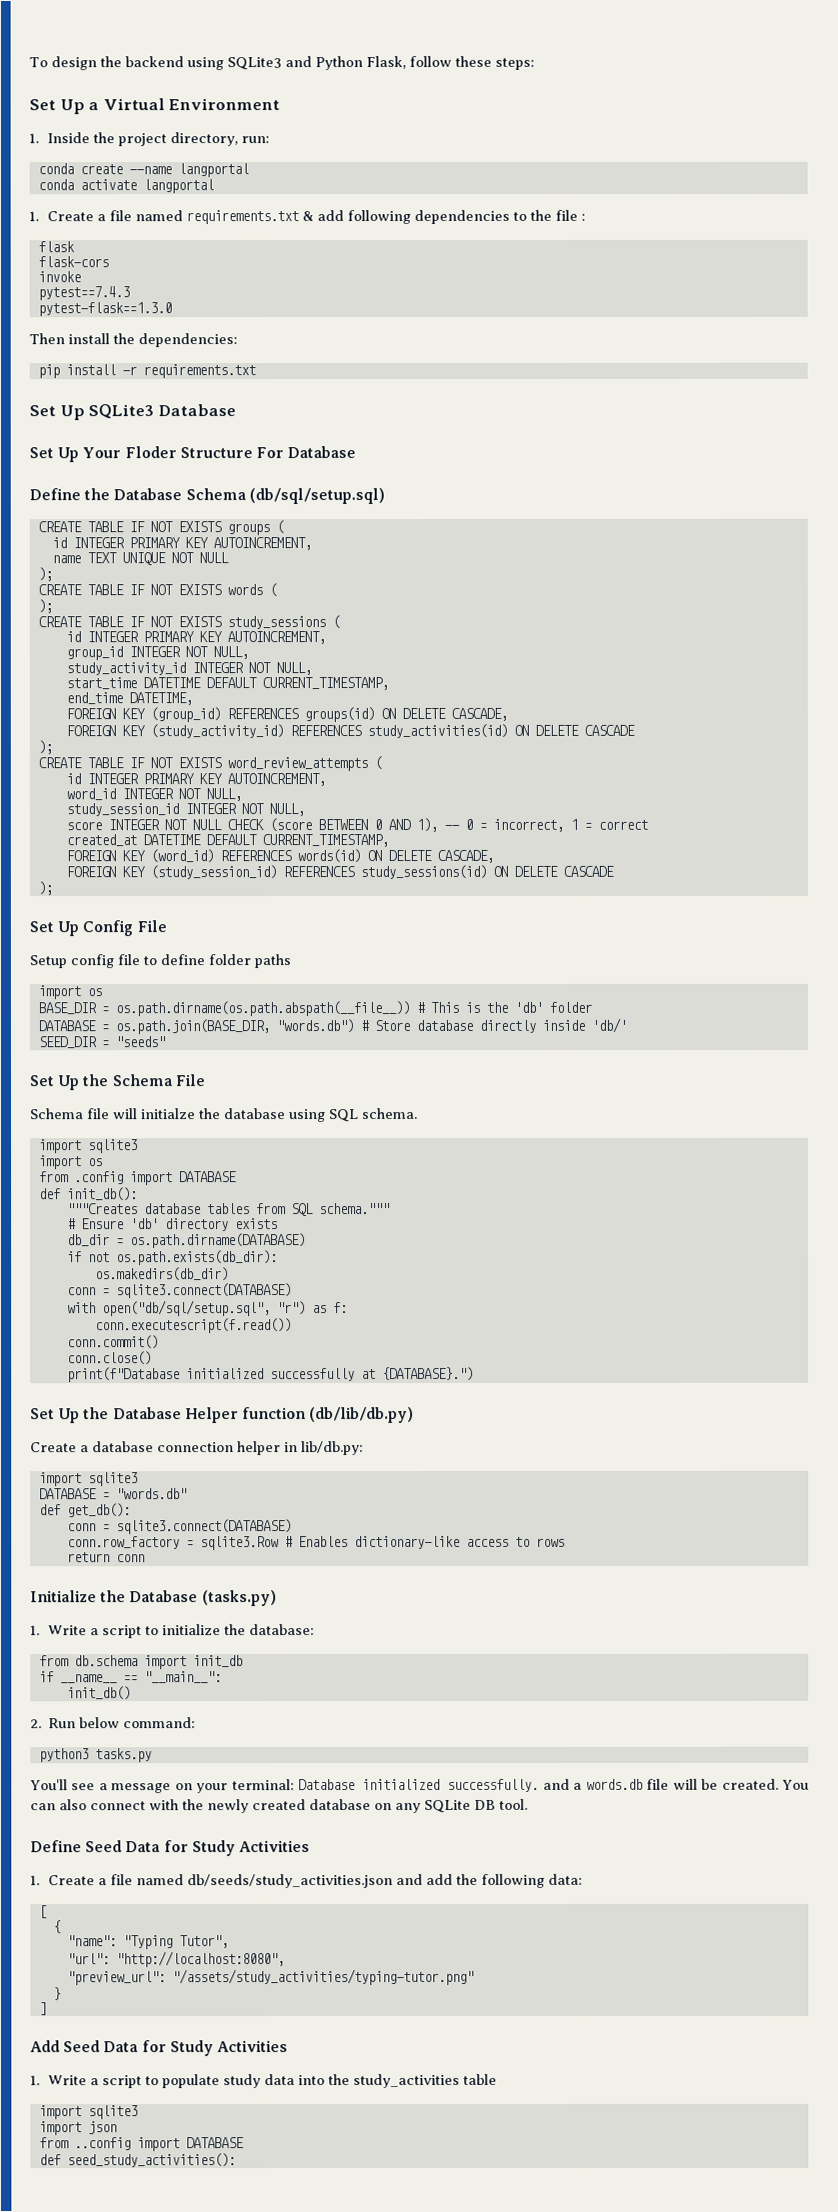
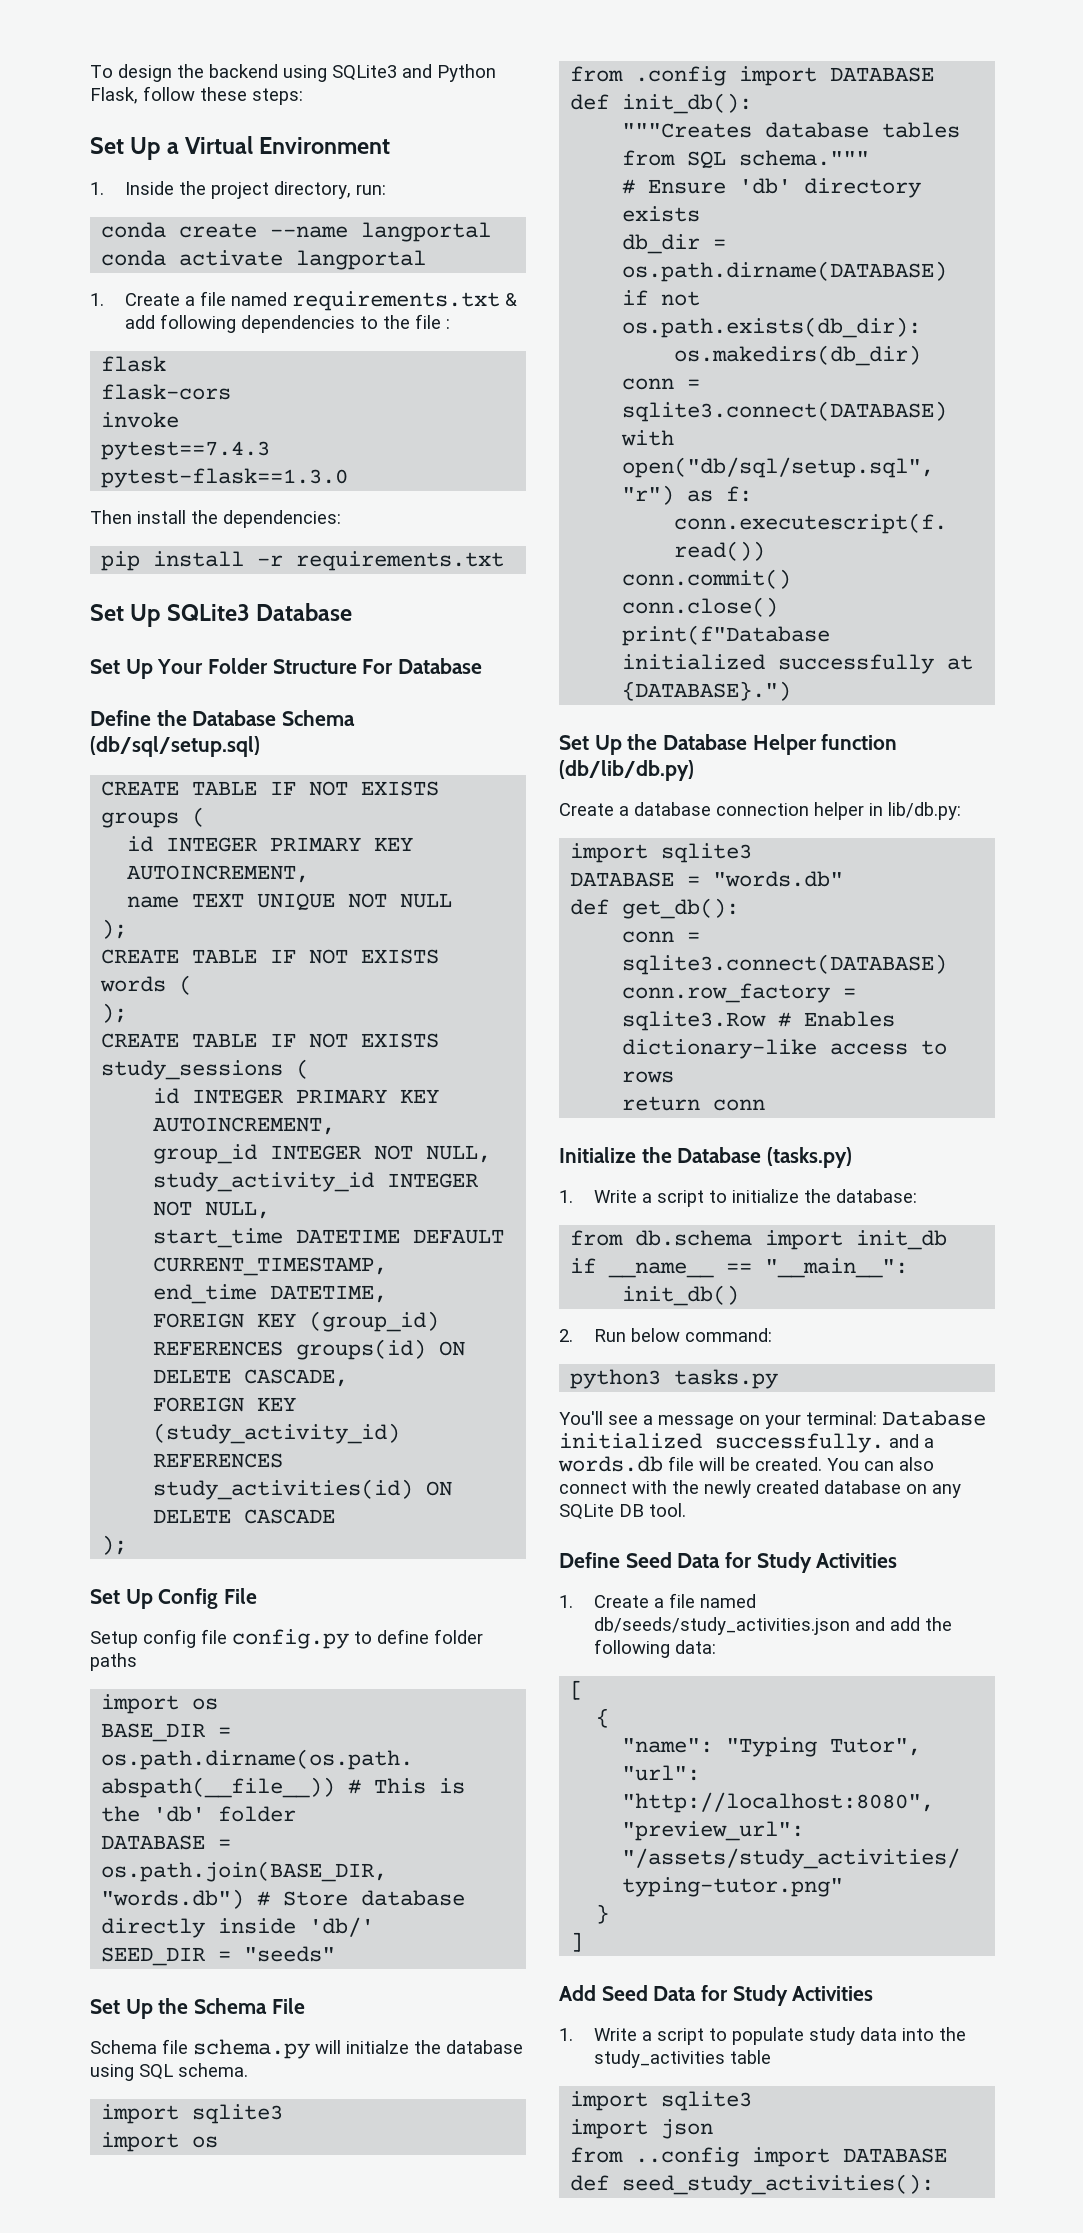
- Set Up Your Floder Structure For Database
+ Set Up Your Folder Structure For Database
- CREATE TABLE IF NOT EXISTS word_review_attempts (
- id INTEGER PRIMARY KEY AUTOINCREMENT,
- word_id INTEGER NOT NULL,
- study_session_id INTEGER NOT NULL,
- score INTEGER NOT NULL CHECK (score BETWEEN 0 AND 1), -- 0 = incorrect, 1 = correct
- created_at DATETIME DEFAULT CURRENT_TIMESTAMP,
- FOREIGN KEY (word_id) REFERENCES words(id) ON DELETE CASCADE,
- FOREIGN KEY (study_session_id) REFERENCES study_sessions(id) ON DELETE CASCADE
- );
- Setup config file to define folder paths
+ Setup config file config.py to define folder paths
- Schema file will initialze the database using SQL schema.
+ Schema file schema.py will initialze the database using SQL schema.

